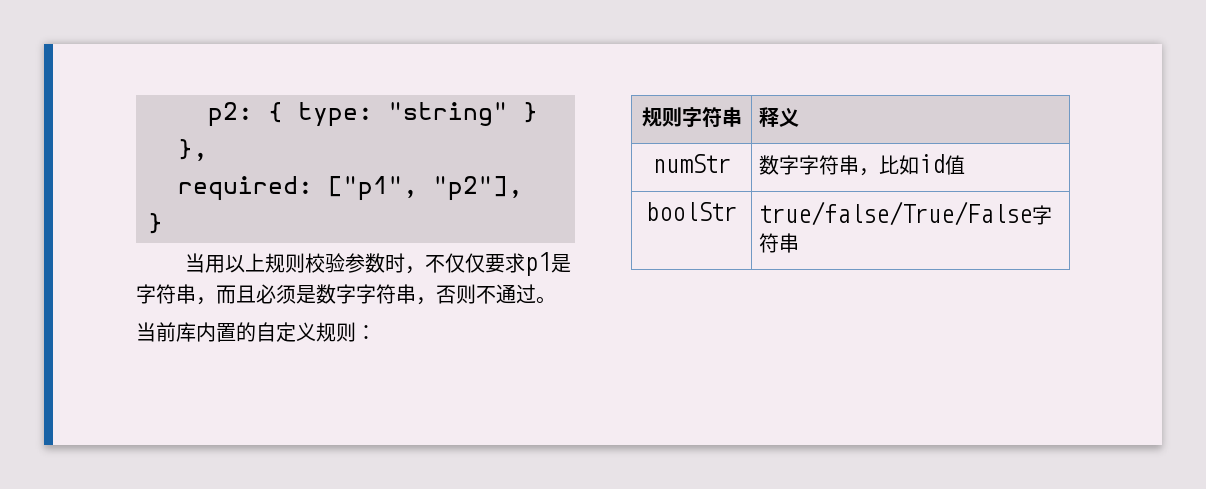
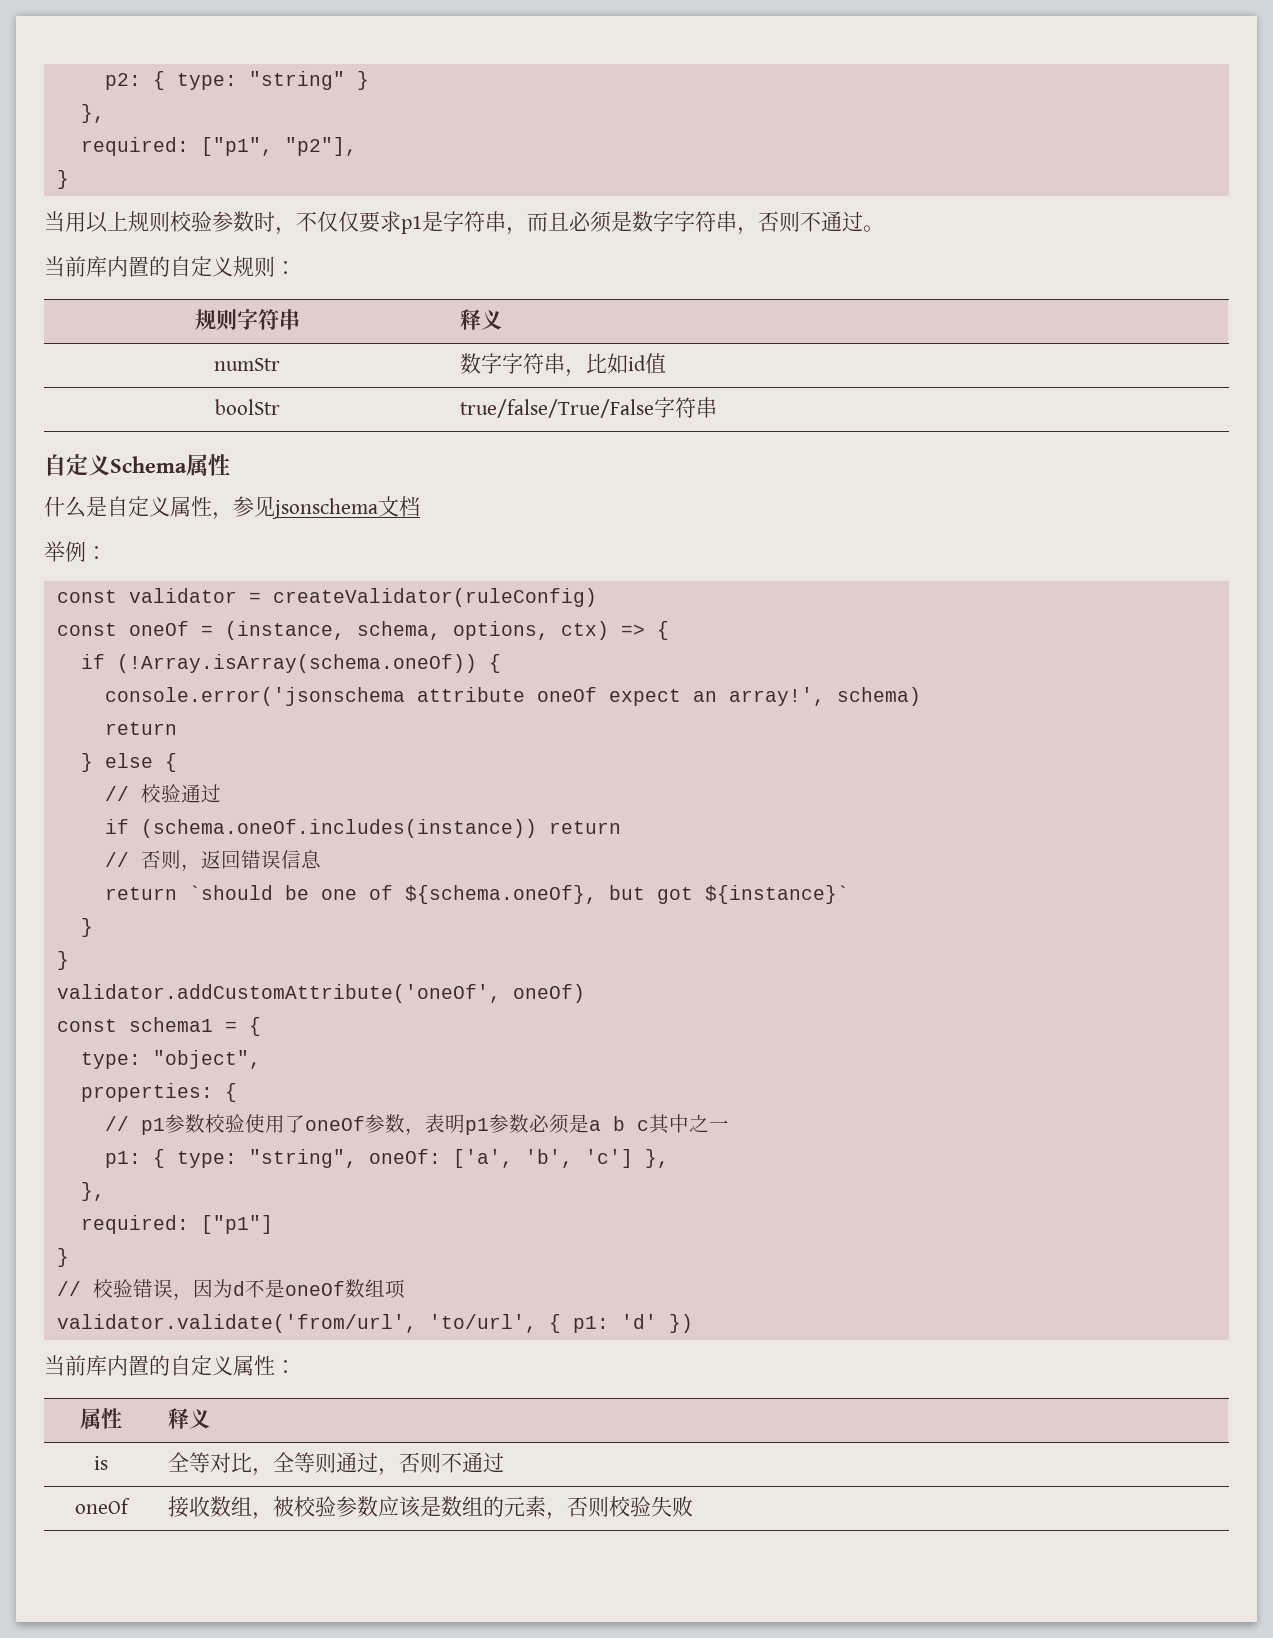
+ 自定义Schema属性
+ 什么是自定义属性，参见jsonschema文档
+ 举例：
+ const validator = createValidator(ruleConfig)
+ const oneOf = (instance, schema, options, ctx) => {
+ if (!Array.isArray(schema.oneOf)) {
+ console.error('jsonschema attribute oneOf expect an array!', schema)
+ return
+ } else {
+ // 校验通过
+ if (schema.oneOf.includes(instance)) return
+ // 否则，返回错误信息
+ return `should be one of ${schema.oneOf}, but got ${instance}`
+ }
+ }
+ validator.addCustomAttribute('oneOf', oneOf)
+ const schema1 = {
+ type: "object",
+ properties: {
+ // p1参数校验使用了oneOf参数，表明p1参数必须是a b c其中之一
+ p1: { type: "string", oneOf: ['a', 'b', 'c'] },
+ },
+ required: ["p1"]
+ }
+ // 校验错误，因为d不是oneOf数组项
+ validator.validate('from/url', 'to/url', { p1: 'd' })
+ 当前库内置的自定义属性：
+ 属性 | 释义
+ is | 全等对比，全等则通过，否则不通过
+ oneOf | 接收数组，被校验参数应该是数组的元素，否则校验失败

